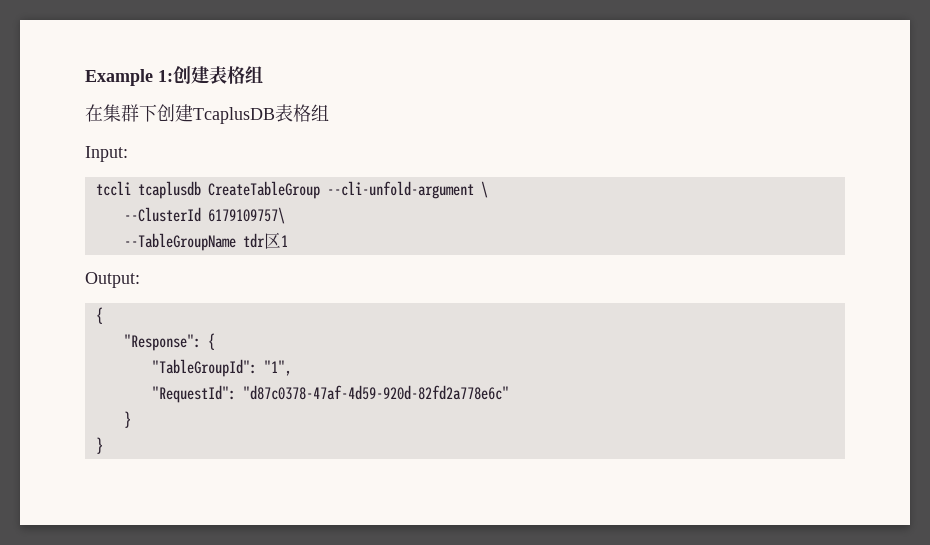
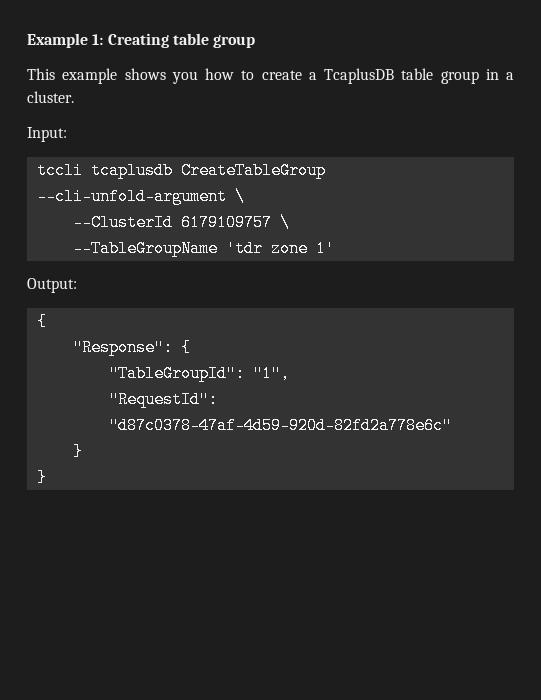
- Example 1:创建表格组
- 在集群下创建TcaplusDB表格组
+ Example 1: Creating table group
+ This example shows you how to create a TcaplusDB table group in a cluster.
- --ClusterId 6179109757\
+ --ClusterId 6179109757 \
- --TableGroupName tdr区1
+ --TableGroupName 'tdr zone 1'

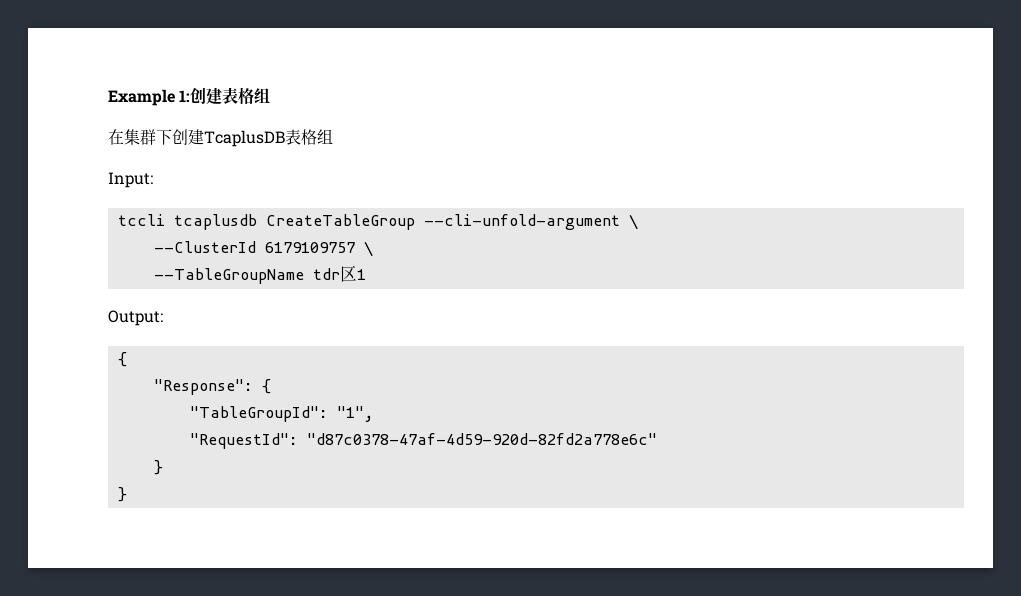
- Example 1: Creating table group
- This example shows you how to create a TcaplusDB table group in a cluster.
+ Example 1:创建表格组
+ 在集群下创建TcaplusDB表格组
- --TableGroupName 'tdr zone 1'
+ --TableGroupName tdr区1

